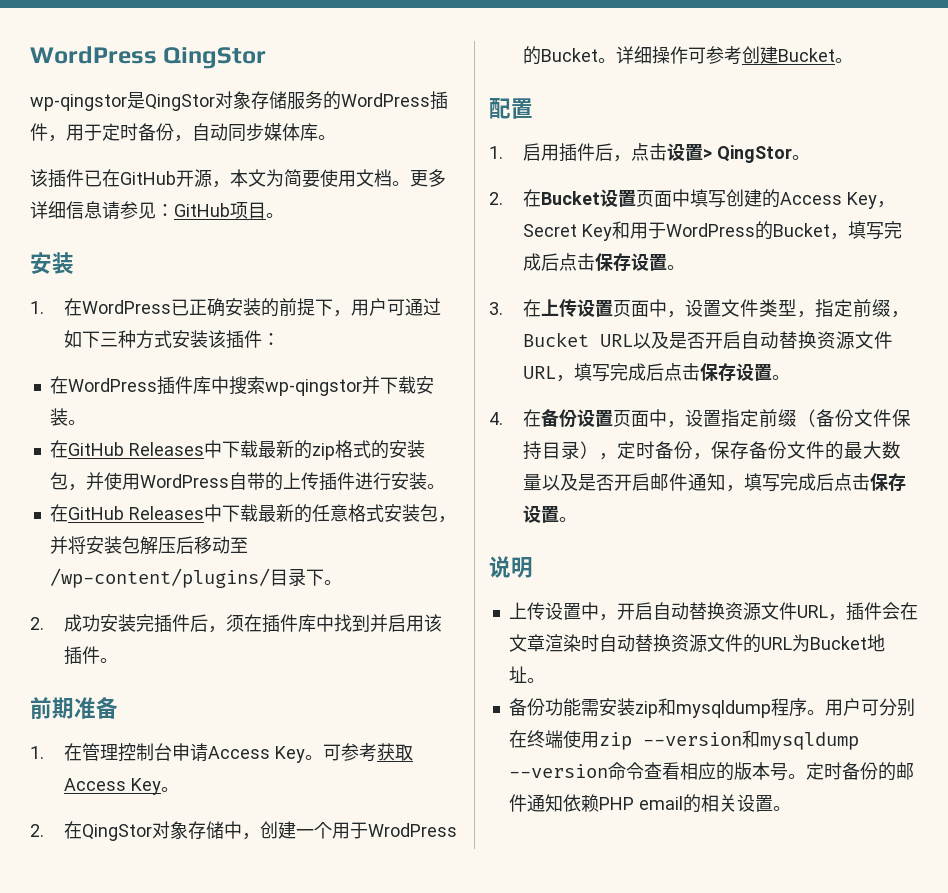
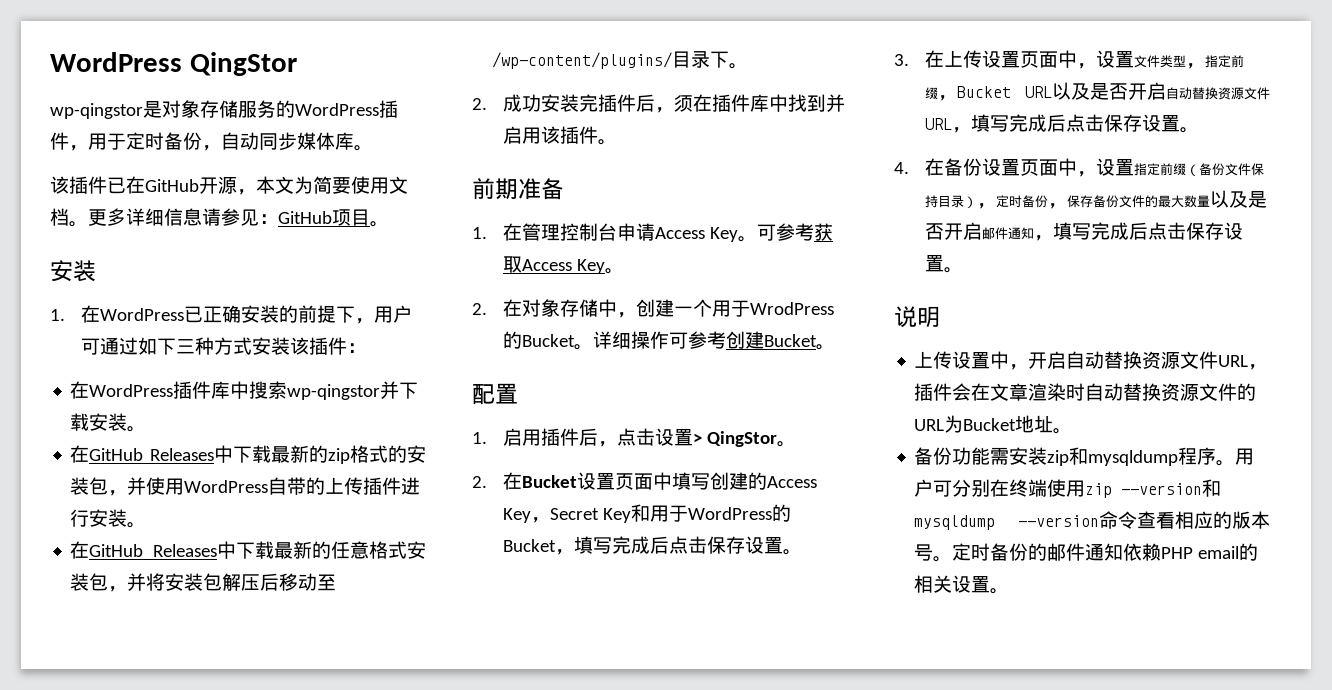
- wp-qingstor是QingStor对象存储服务的WordPress插件，用于定时备份，自动同步媒体库。
+ wp-qingstor是对象存储服务的WordPress插件，用于定时备份，自动同步媒体库。
- 2.在QingStor对象存储中，创建一个用于WrodPress的Bucket。
+ 2.在对象存储中，创建一个用于WrodPress的Bucket。

